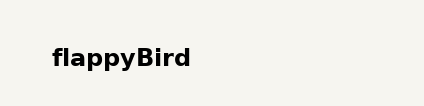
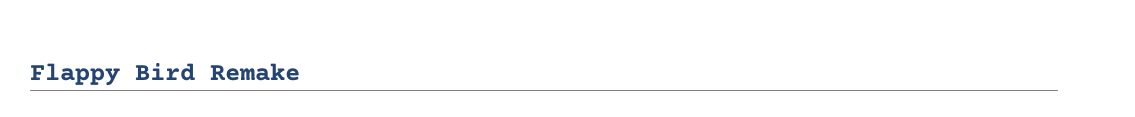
- flappyBird
+ Flappy Bird Remake

